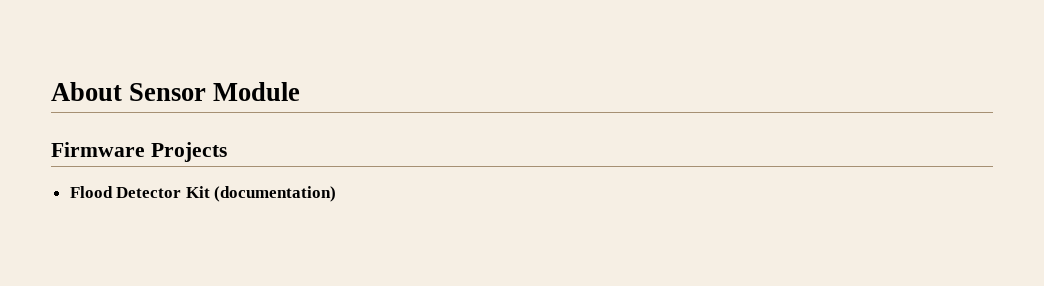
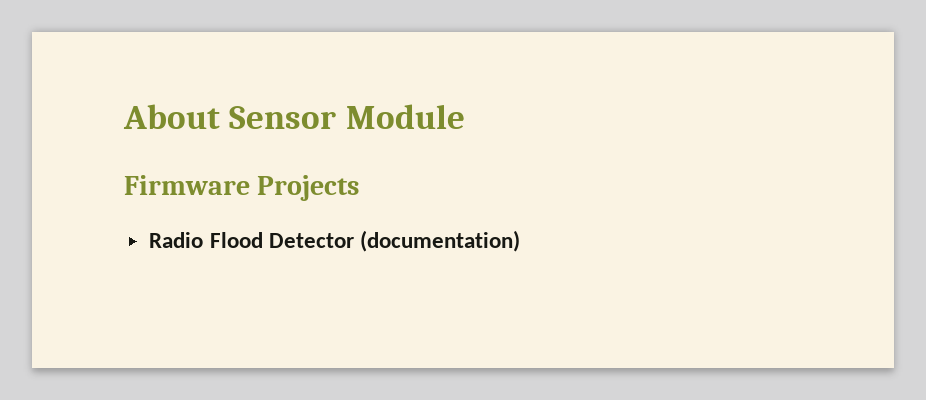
- Flood Detector Kit (documentation)
+ Radio Flood Detector (documentation)

